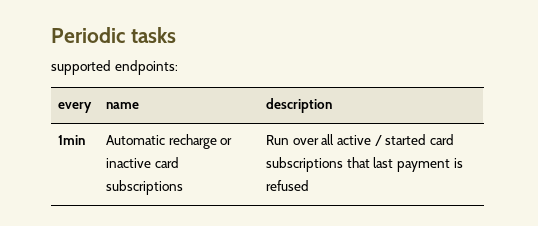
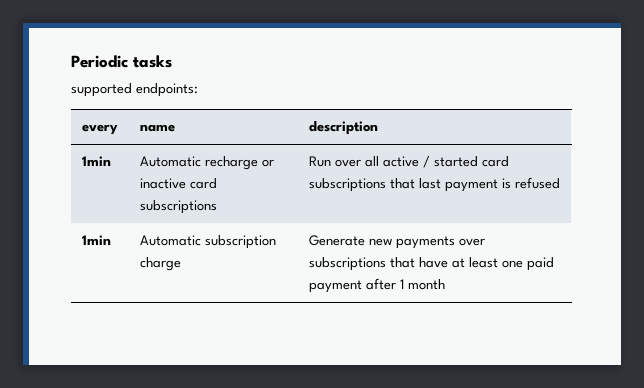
+ 1min | Automatic subscription charge | Generate new payments over subscriptions that have at least one paid payment after 1 month

